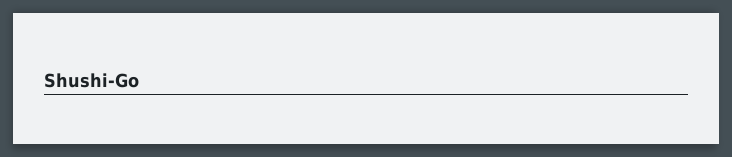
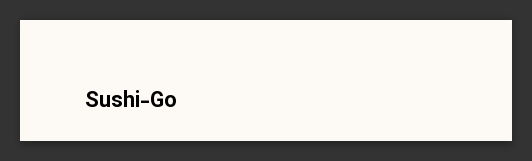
- Shushi-Go
+ Sushi-Go

